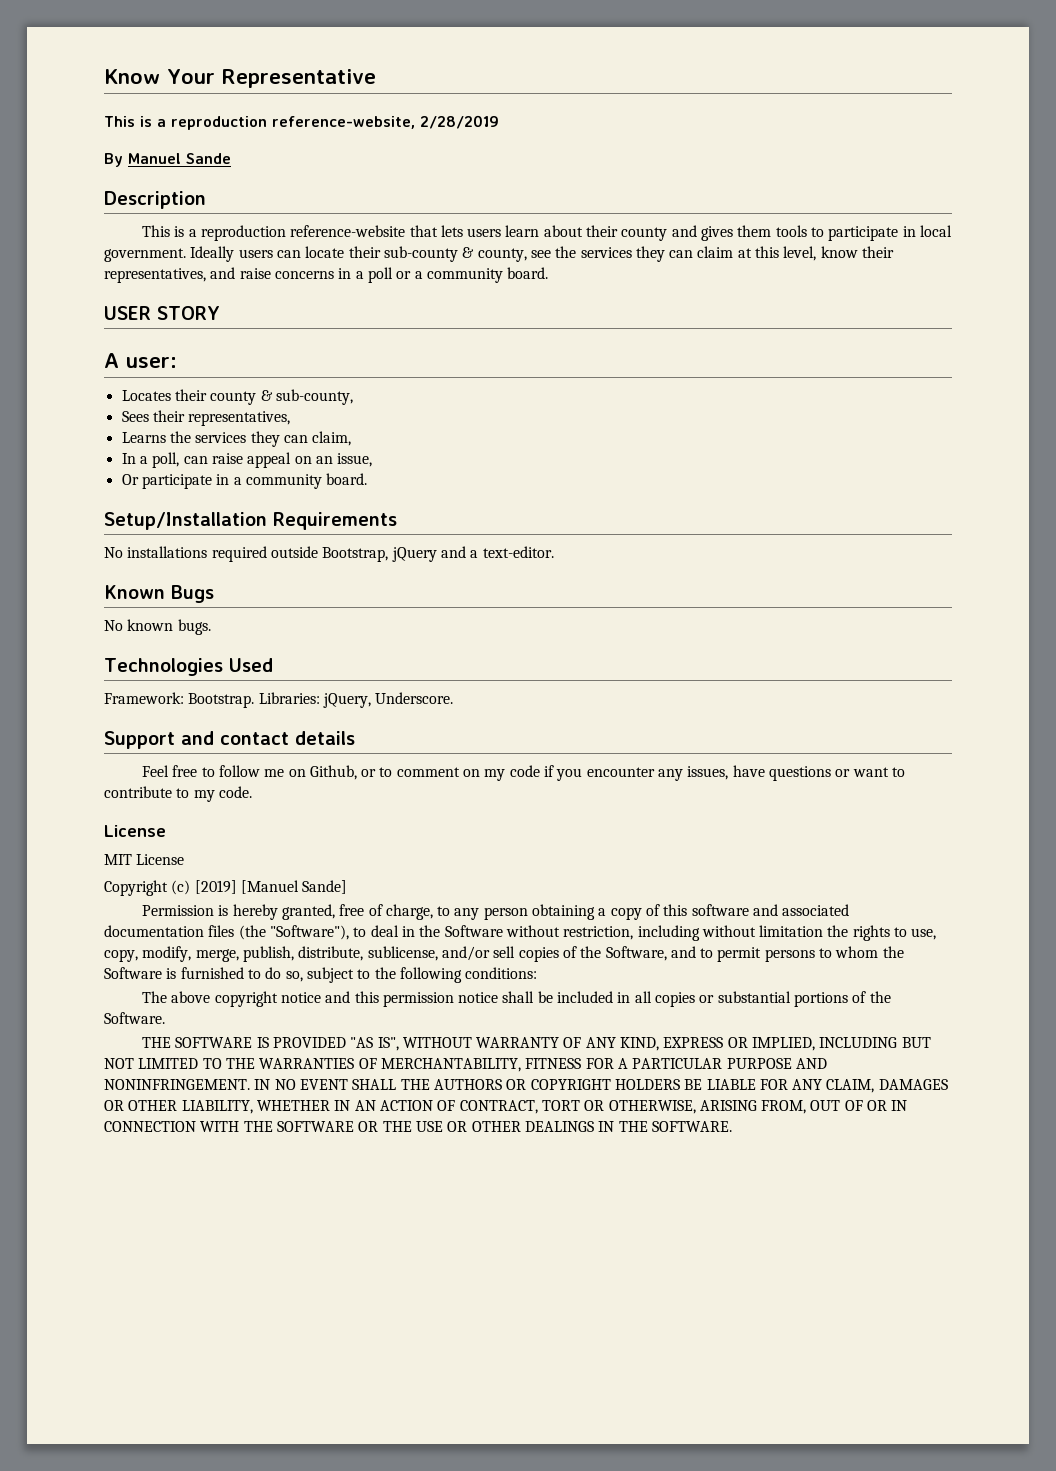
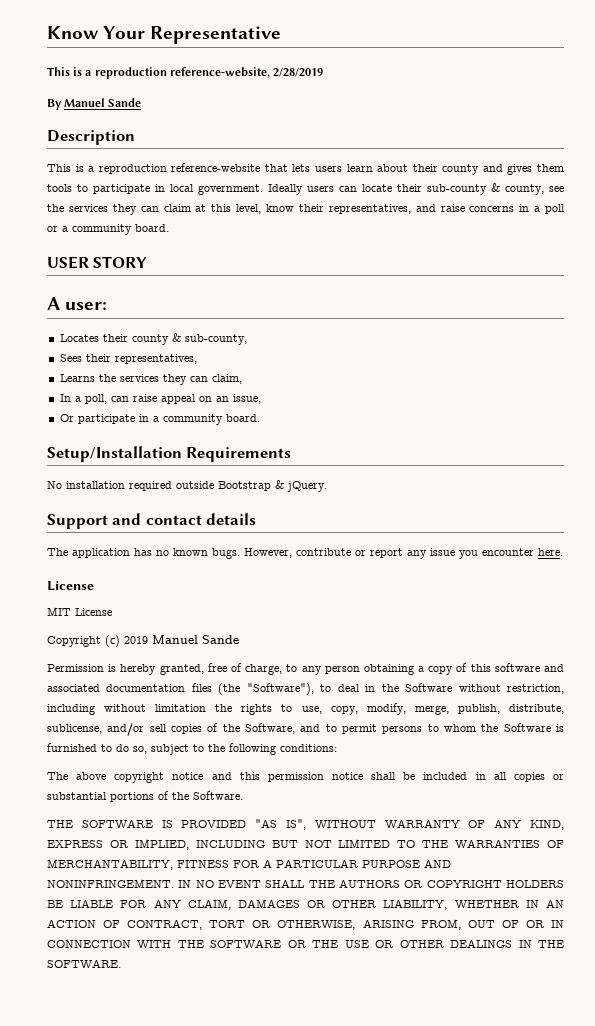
- No installations required outside Bootstrap, jQuery and a text-editor.
- Known Bugs
- No known bugs.
- Technologies Used
- Framework: Bootstrap. Libraries: jQuery, Underscore.
+ No installation required outside Bootstrap & jQuery.
  Support and contact details
- Feel free to follow me on Github, or to comment on my code if you encounter any issues, have questions or want to contribute to my code.
+ The application has no known bugs. However, contribute or report any issue you encounter here.
- Copyright (c) [2019] [Manuel Sande]
+ Copyright (c) 2019 Manuel Sande

